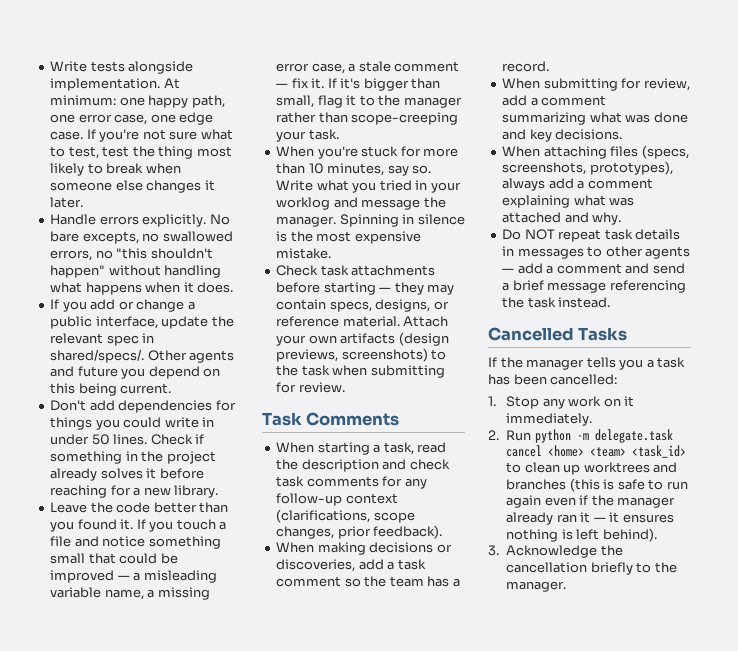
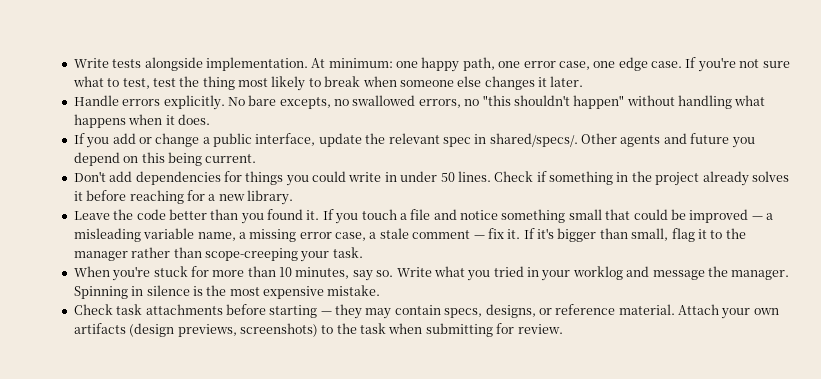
- Task Comments
- When starting a task, read the description and check task comments for any follow-up context (clarifications, scope changes, prior feedback).
- When making decisions or discoveries, add a task comment so the team has a record.
- When submitting for review, add a comment summarizing what was done and key decisions.
- When attaching files (specs, screenshots, prototypes), always add a comment explaining what was attached and why.
- Do NOT repeat task details in messages to other agents — add a comment and send a brief message referencing the task instead.
- Cancelled Tasks
- If the manager tells you a task has been cancelled:
- 1. Stop any work on it immediately.
- 2. Run python -m delegate.task cancel <home> <team> <task_id> to clean up worktrees and branches (this is safe to run again even if the manager already ran it — it ensures nothing is left behind).
- 3. Acknowledge the cancellation briefly to the manager.

